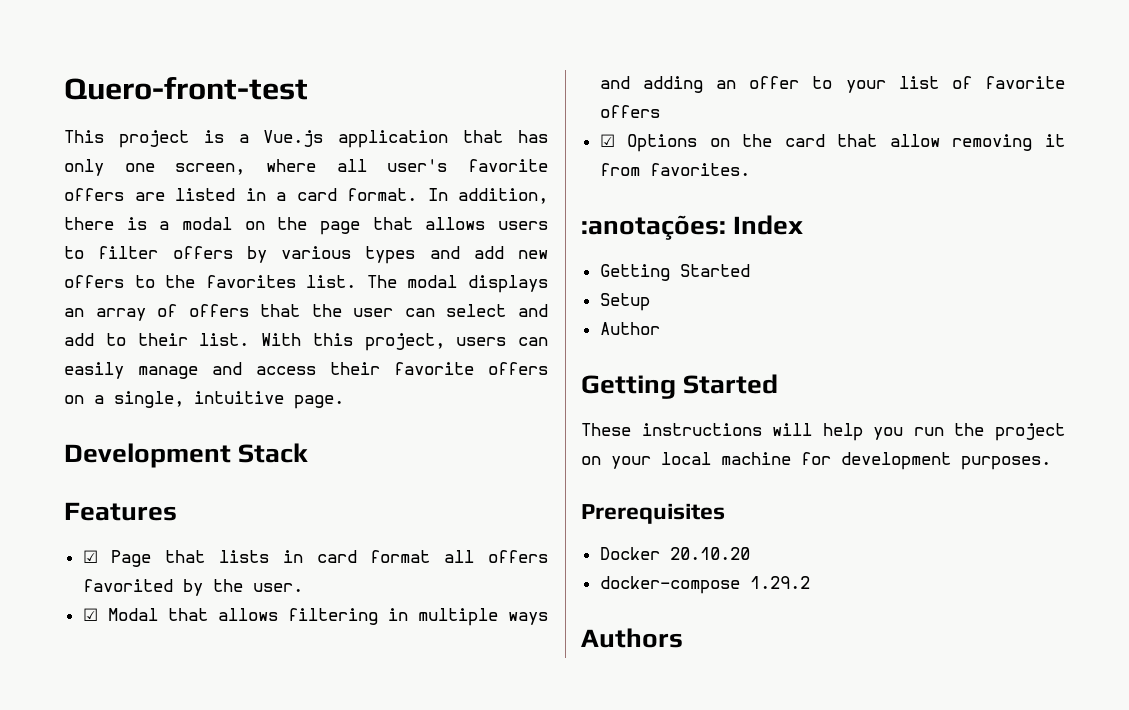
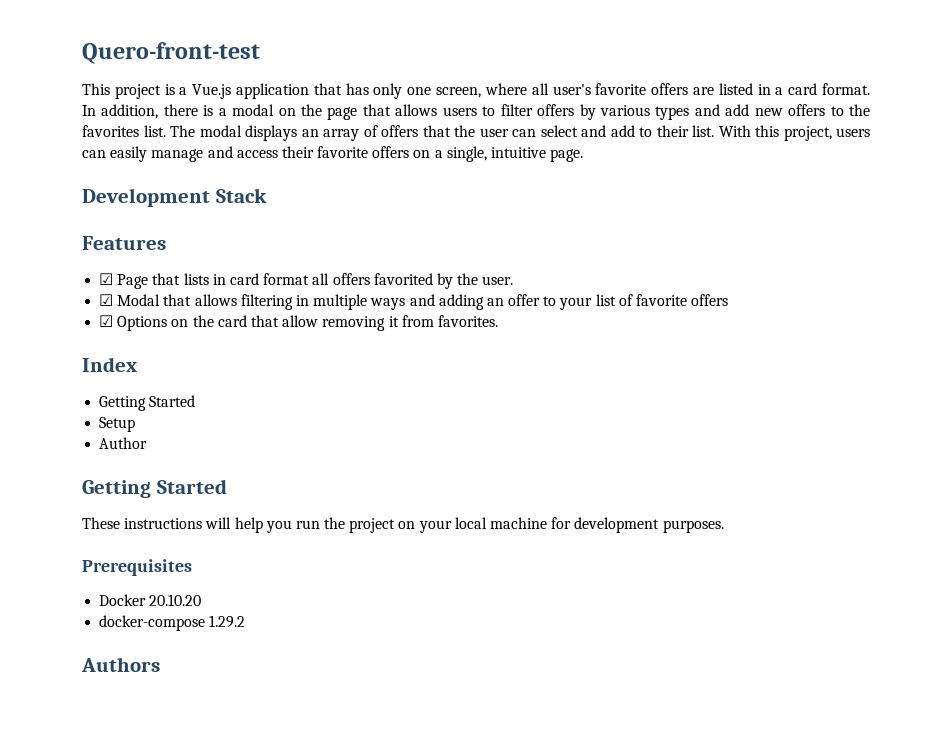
- :anotações: Index
+ Index

